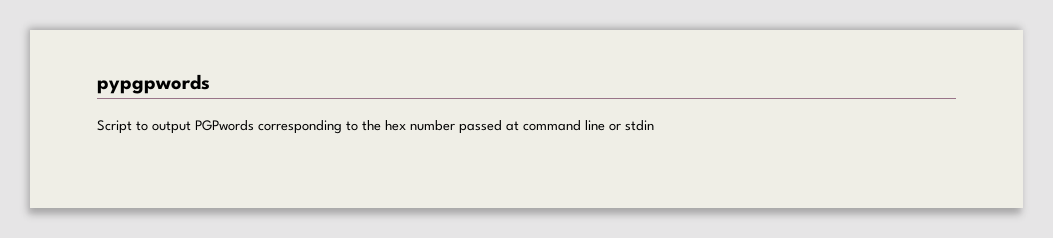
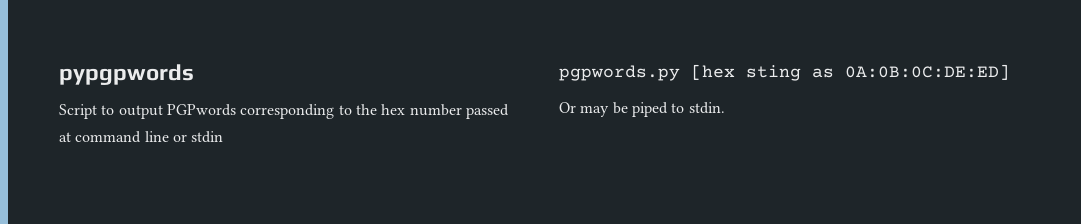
+ pgpwords.py [hex sting as 0A:0B:0C:DE:ED]
+ Or may be piped to stdin.

